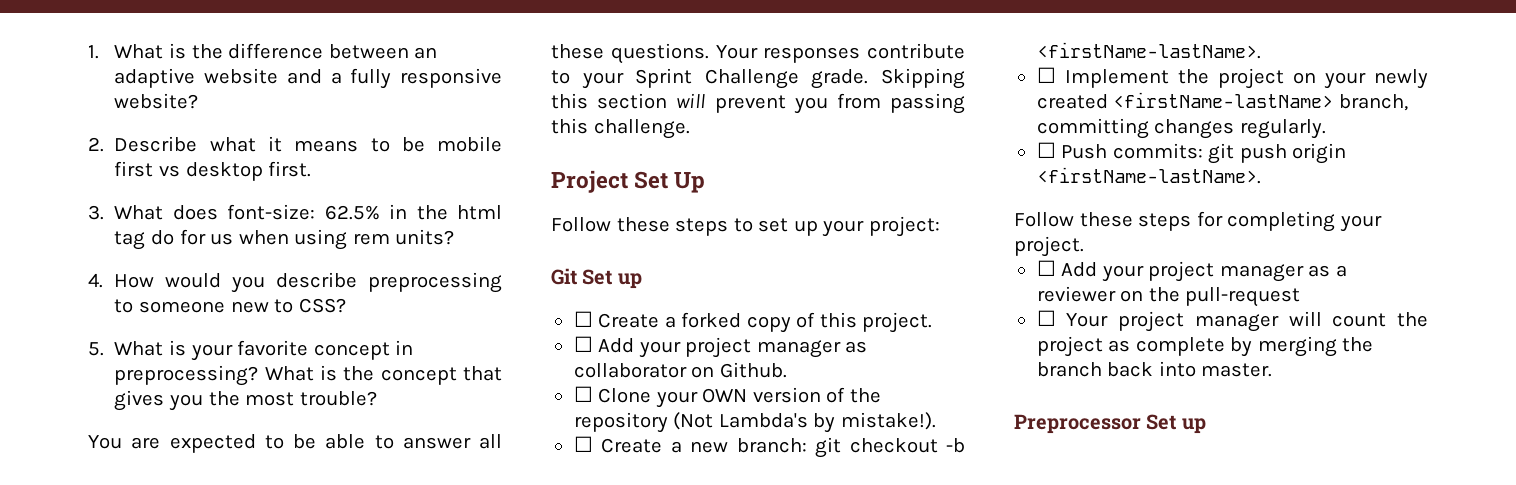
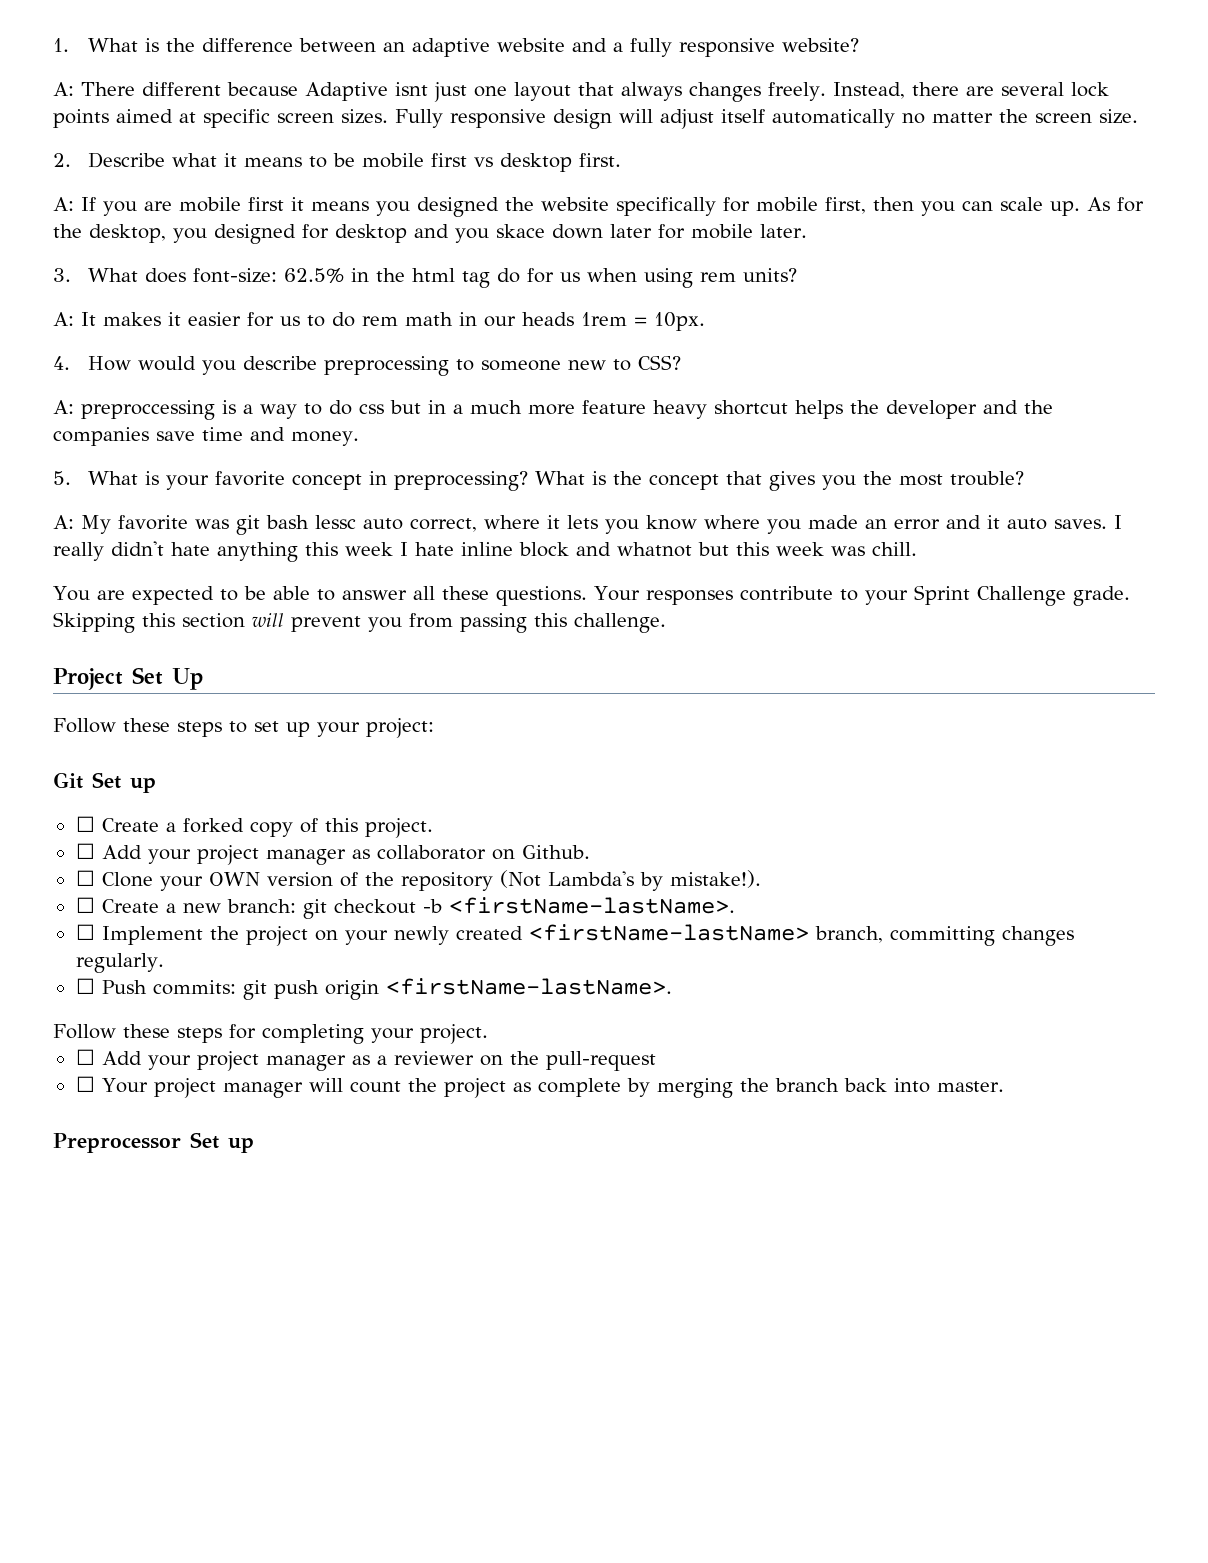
+ A: There different because Adaptive isnt just one layout that always changes freely. Instead, there are several lock points aimed at specific screen sizes. Fully responsive design will adjust itself automatically no matter the screen size.
+ A: If you are mobile first it means you designed the website specifically for mobile first, then you can scale up. As for the desktop, you designed for desktop and you skace down later for mobile later.
+ A: It makes it easier for us to do rem math in our heads 1rem = 10px.
+ A: preproccessing is a way to do css but in a much more feature heavy shortcut helps the developer and the companies save time and money.
+ A: My favorite was git bash lessc auto correct, where it lets you know where you made an error and it auto saves. I really didn't hate anything this week I hate inline block and whatnot but this week was chill.

